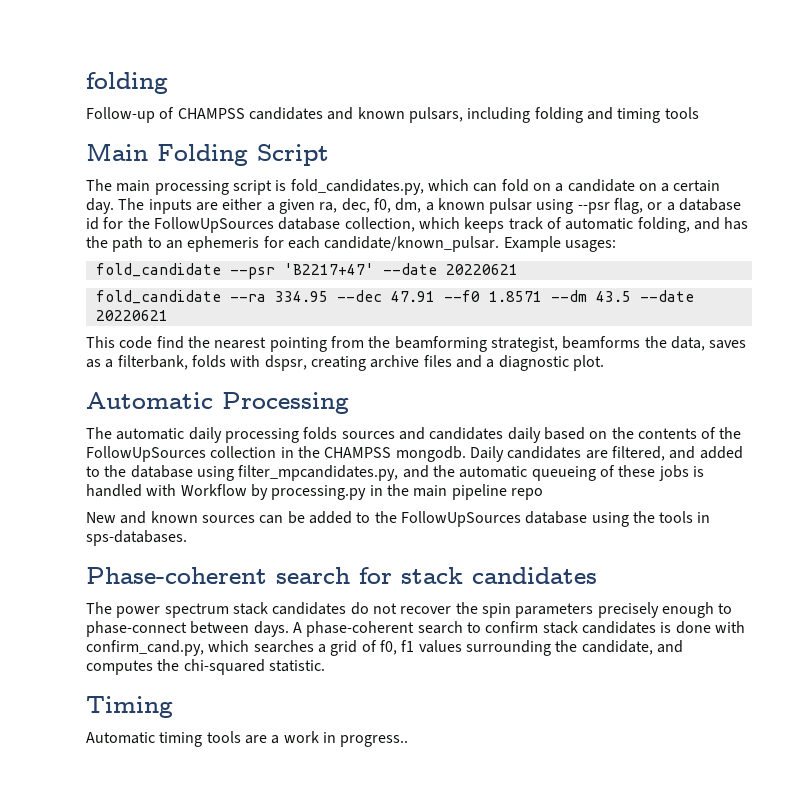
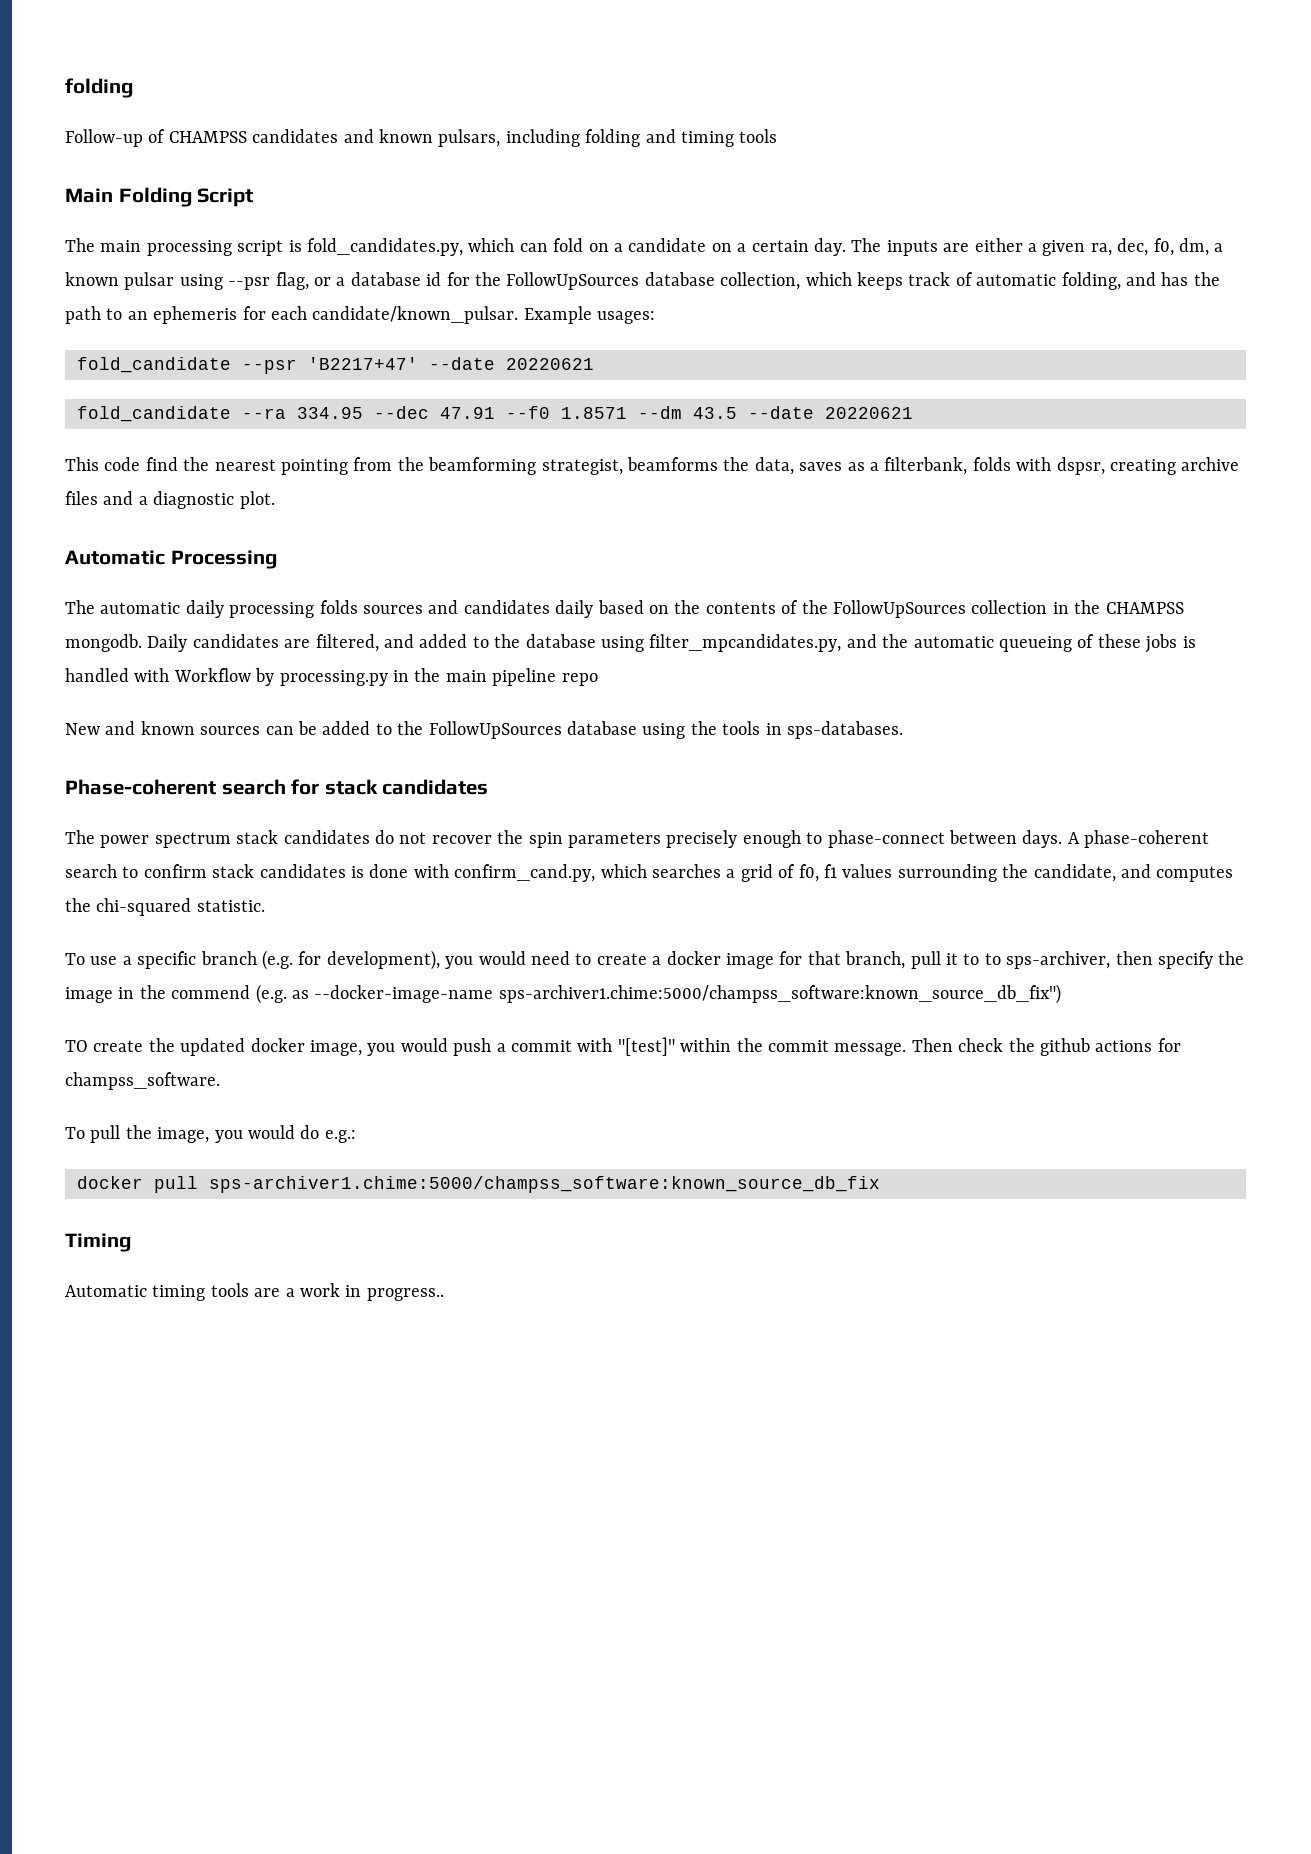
+ To use a specific branch (e.g. for development), you would need to create a docker image for that branch, pull it to to sps-archiver, then specify the image in the commend (e.g. as --docker-image-name sps-archiver1.chime:5000/champss_software:known_source_db_fix")
+ TO create the updated docker image, you would push a commit with "[test]" within the commit message. Then check the github actions for champss_software.
+ To pull the image, you would do e.g.:
+ docker pull sps-archiver1.chime:5000/champss_software:known_source_db_fix

